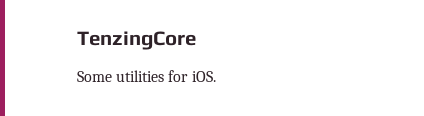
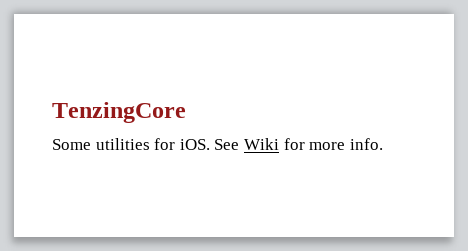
+ See Wiki for more info.

